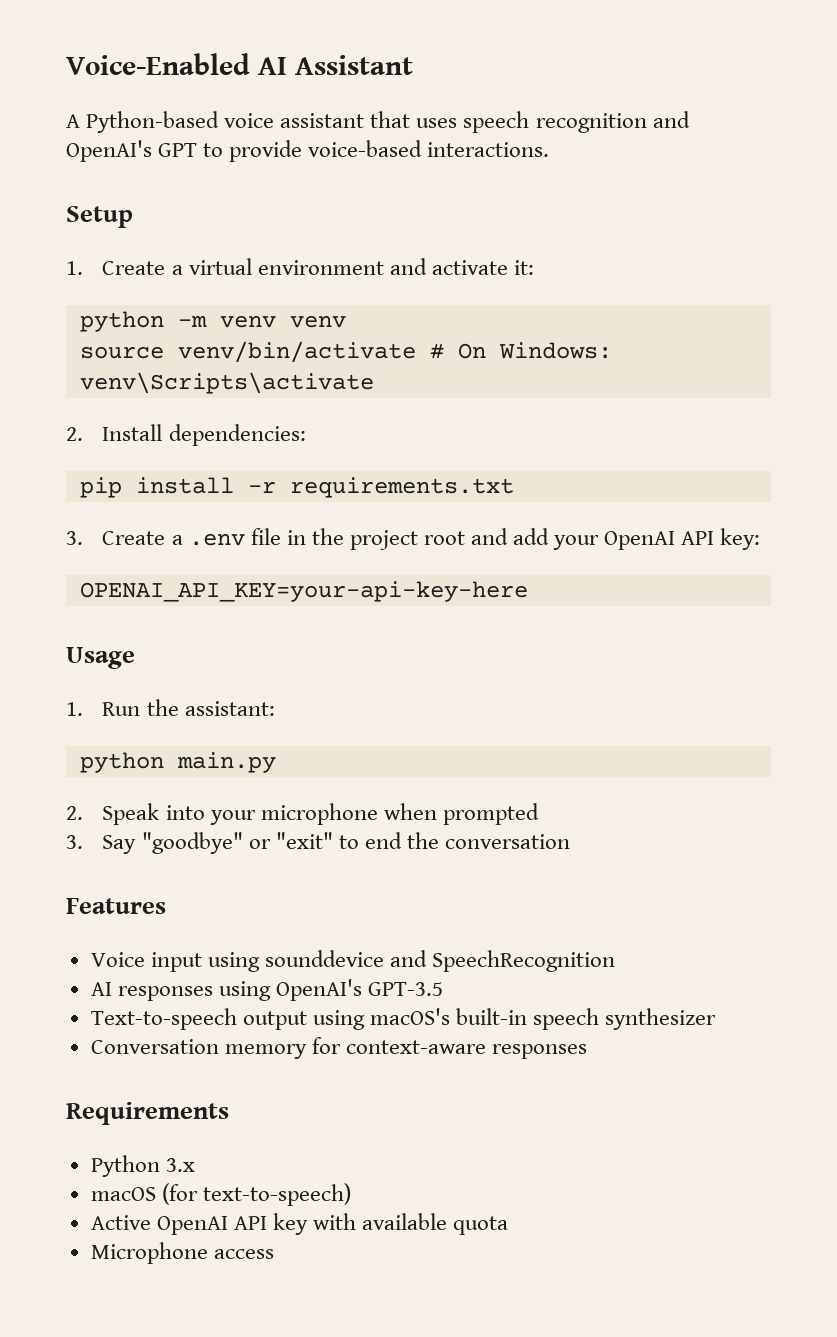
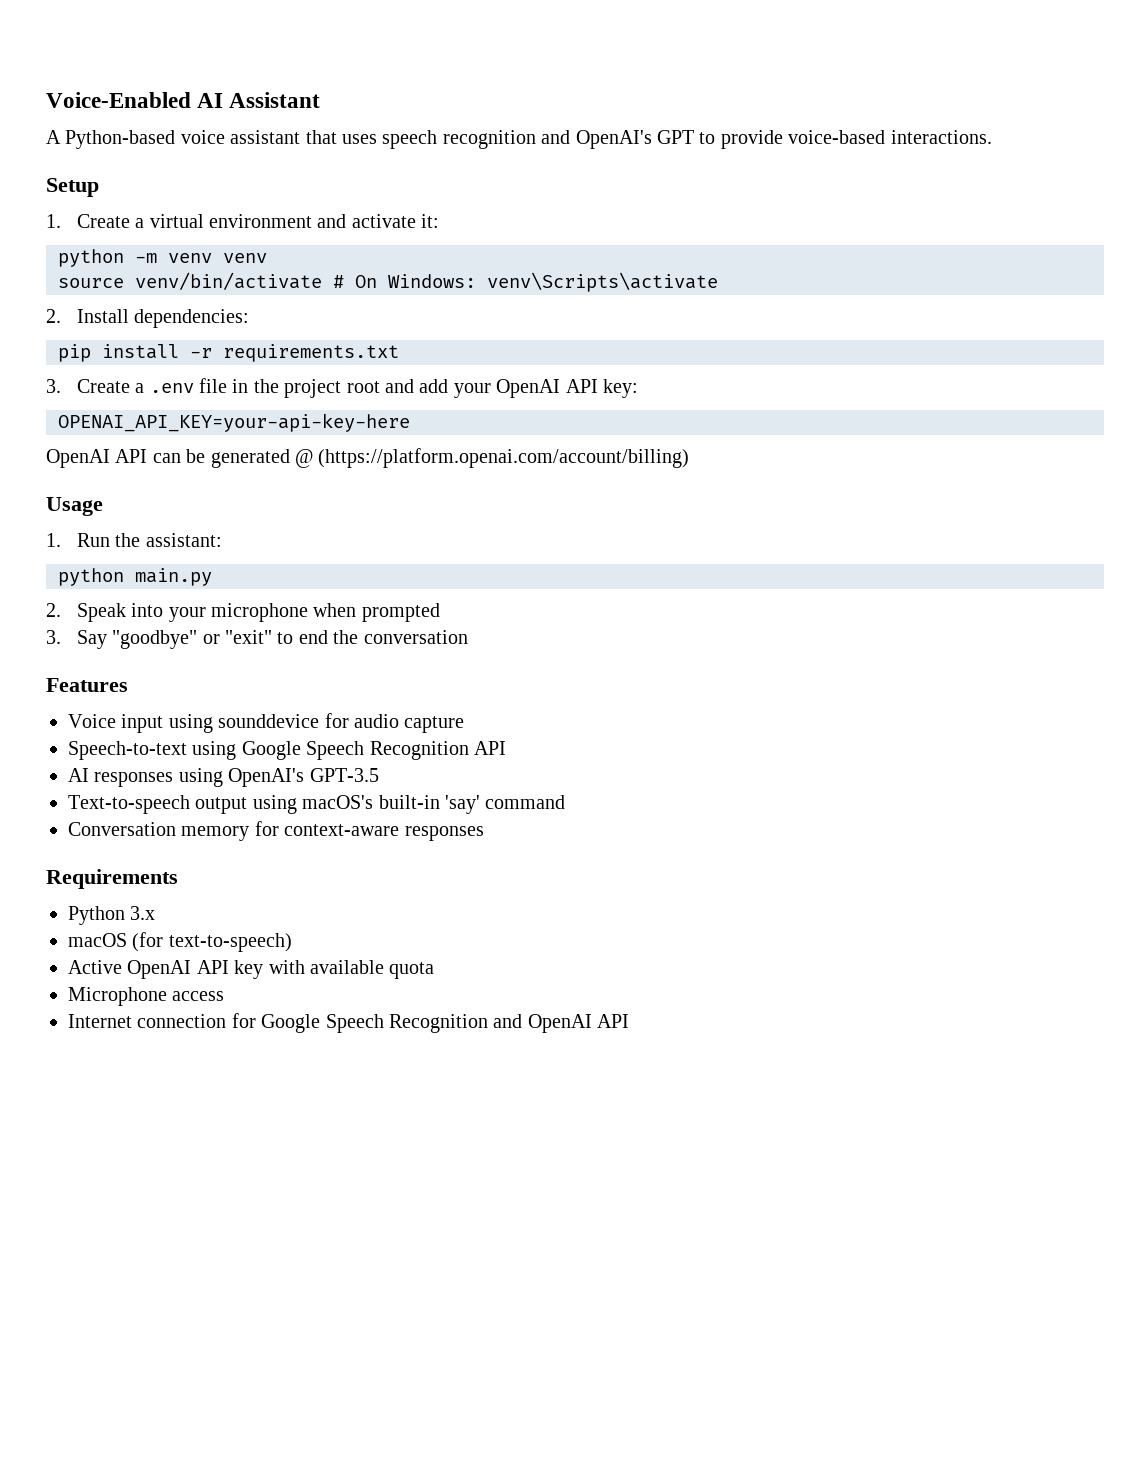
+ OpenAI API can be generated @ (https://platform.openai.com/account/billing)
- Voice input using sounddevice and SpeechRecognition
+ Voice input using sounddevice for audio capture
+ Speech-to-text using Google Speech Recognition API
- Text-to-speech output using macOS's built-in speech synthesizer
+ Text-to-speech output using macOS's built-in 'say' command
+ Internet connection for Google Speech Recognition and OpenAI API

